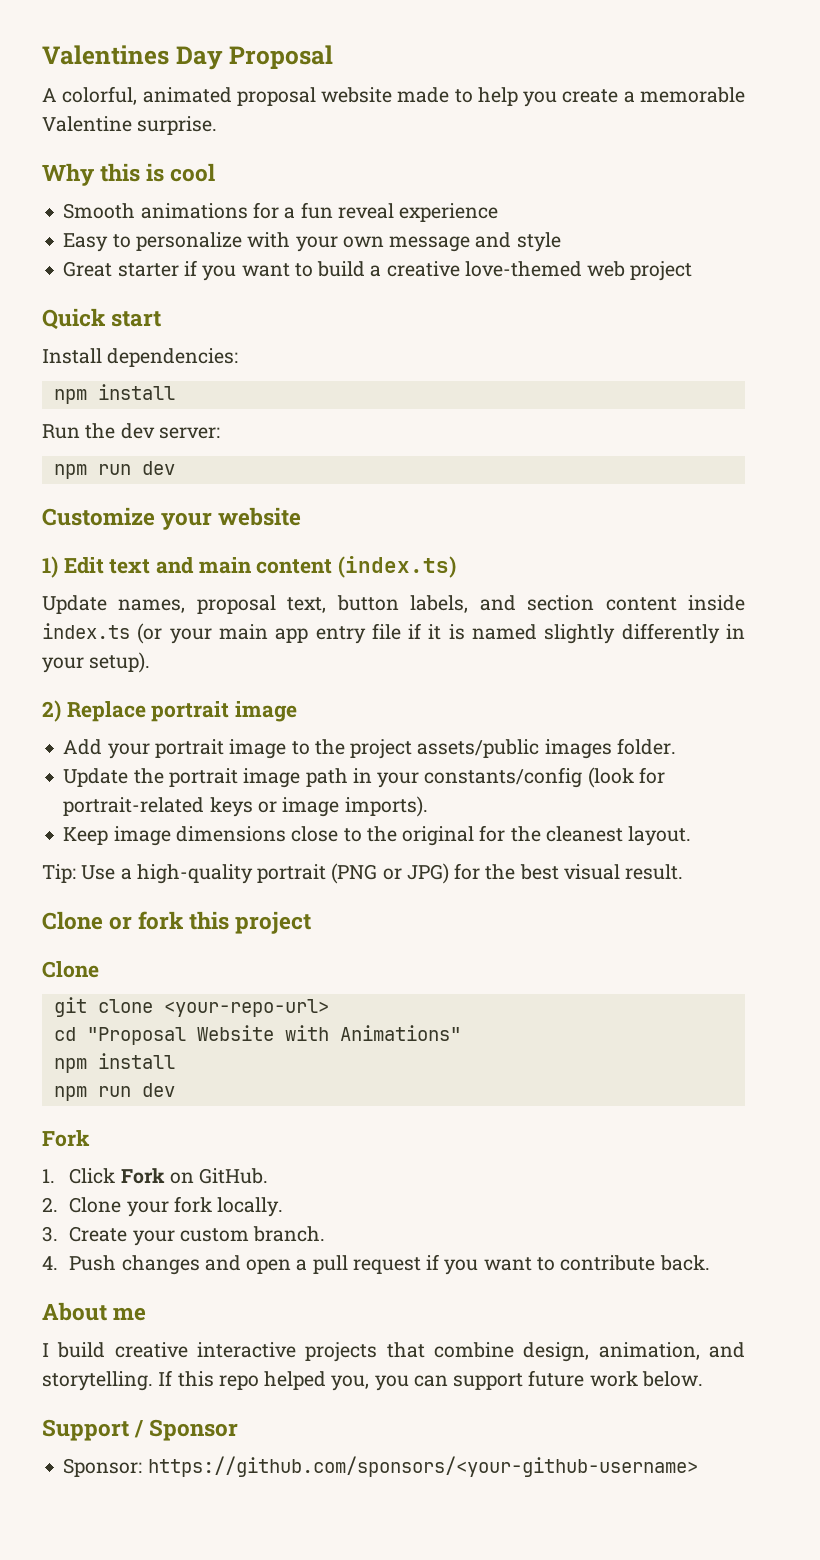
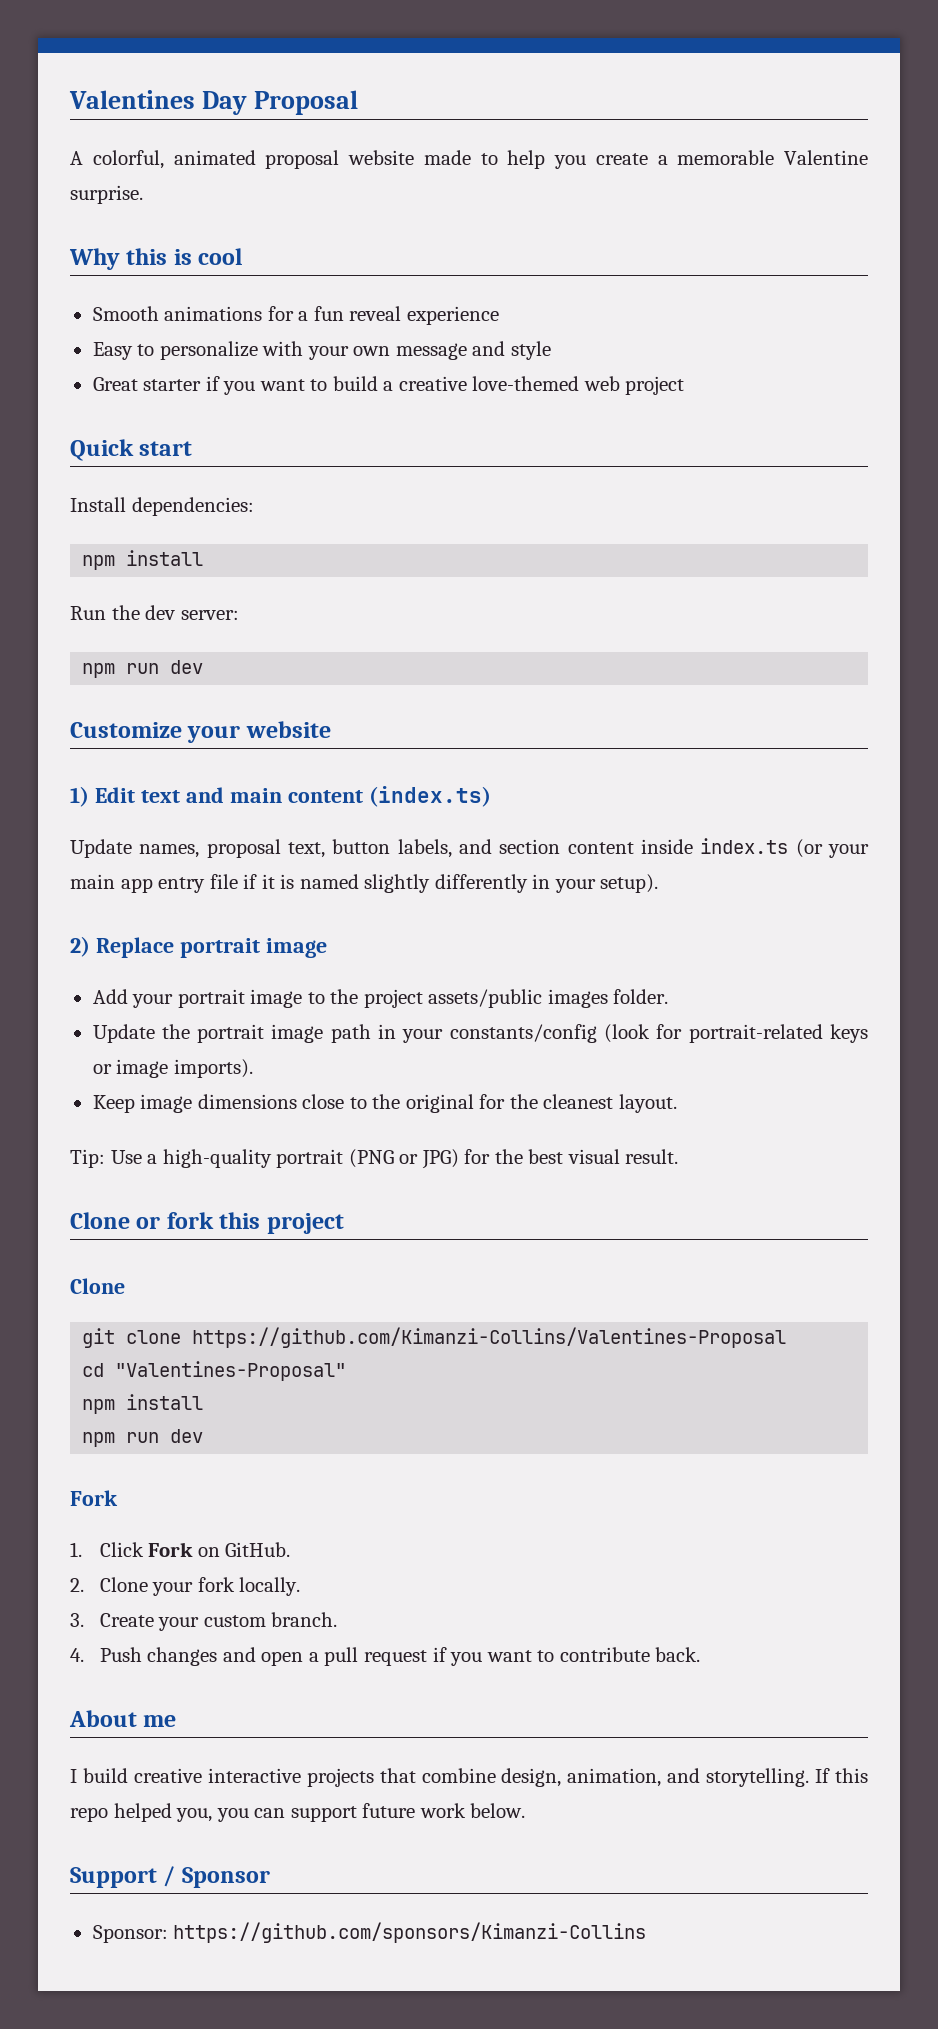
- git clone <your-repo-url>
+ git clone https://github.com/Kimanzi-Collins/Valentines-Proposal
- cd "Proposal Website with Animations"
+ cd "Valentines-Proposal"
- Sponsor: https://github.com/sponsors/<your-github-username>
+ Sponsor: https://github.com/sponsors/Kimanzi-Collins

